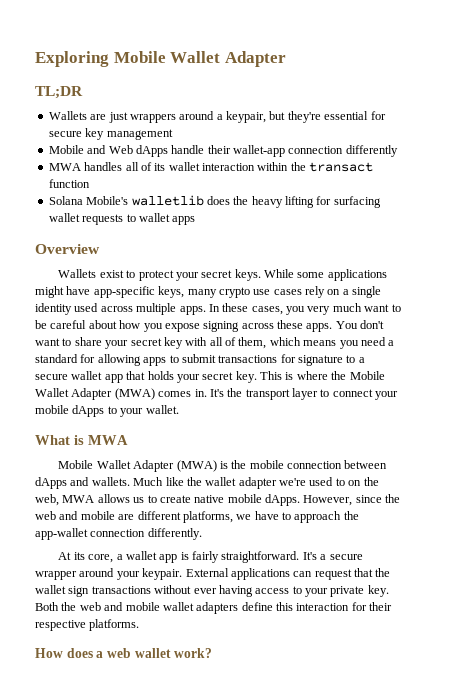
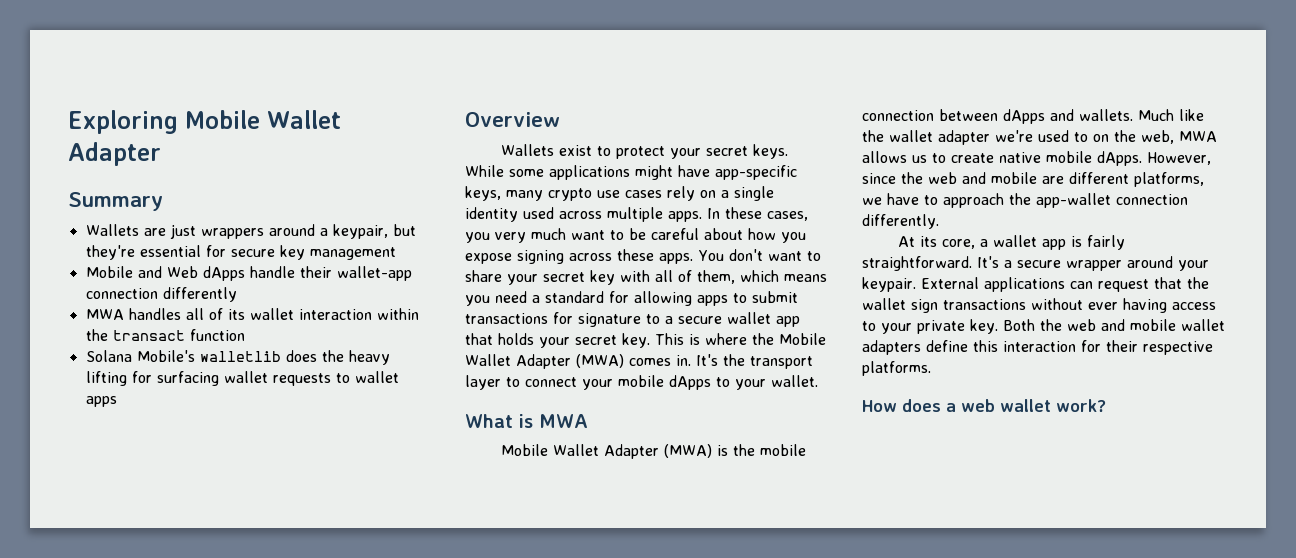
- TL;DR
+ Summary

